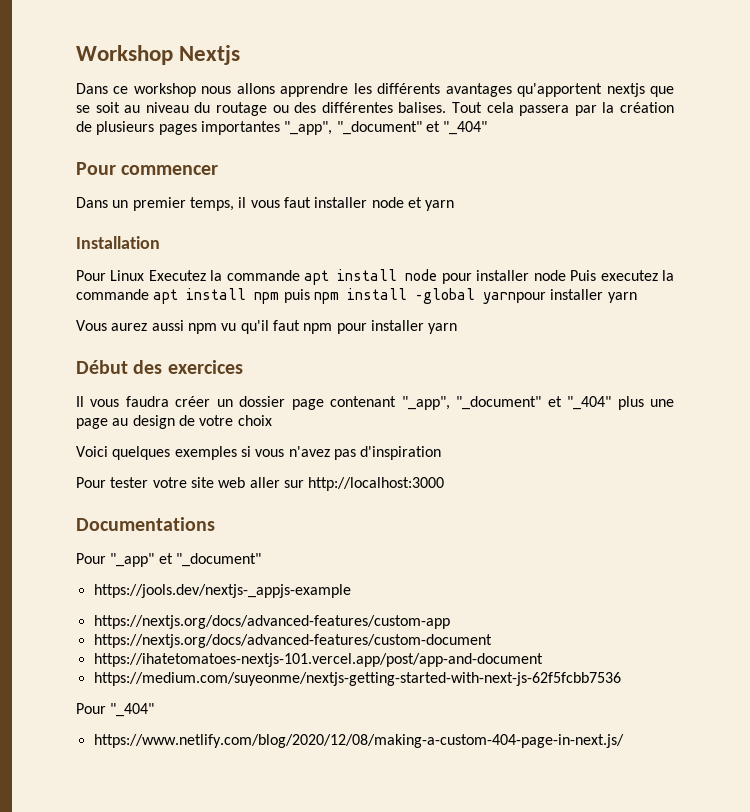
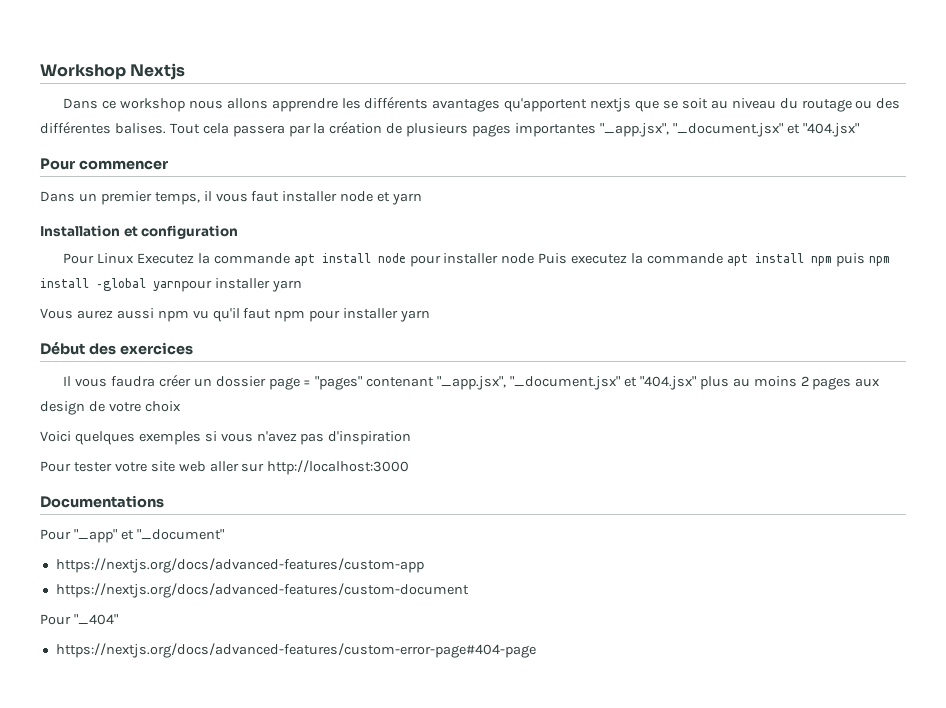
- Tout cela passera par la création de plusieurs pages importantes "_app", "_document" et "_404"
+ Tout cela passera par la création de plusieurs pages importantes "_app.jsx", "_document.jsx" et "404.jsx"
- Installation
+ Installation et configuration
- Il vous faudra créer un dossier page contenant "_app", "_document" et "_404" plus une page au design de votre choix
+ Il vous faudra créer un dossier page = "pages" contenant "_app.jsx", "_document.jsx" et "404.jsx" plus au moins 2 pages aux design de votre choix
- https://jools.dev/nextjs-_appjs-example
- https://ihatetomatoes-nextjs-101.vercel.app/post/app-and-document
- https://medium.com/suyeonme/nextjs-getting-started-with-next-js-62f5fcbb7536
- https://www.netlify.com/blog/2020/12/08/making-a-custom-404-page-in-next.js/
+ https://nextjs.org/docs/advanced-features/custom-error-page#404-page

